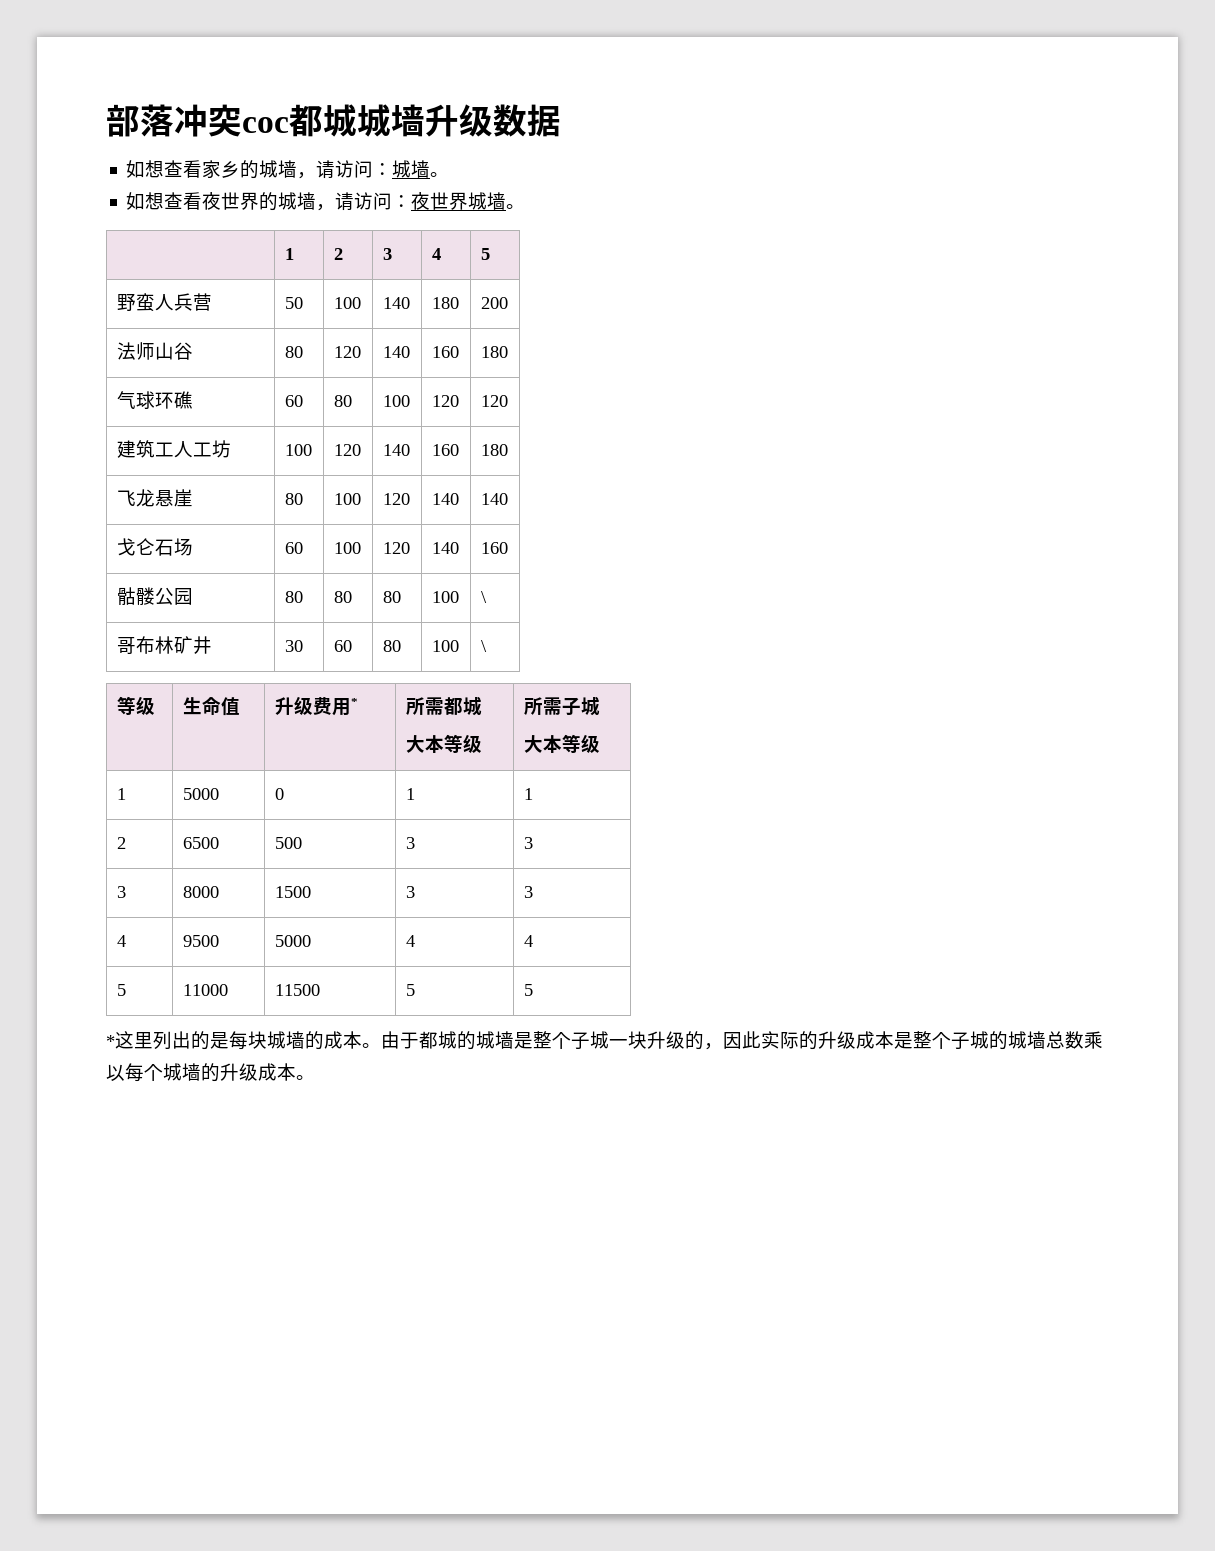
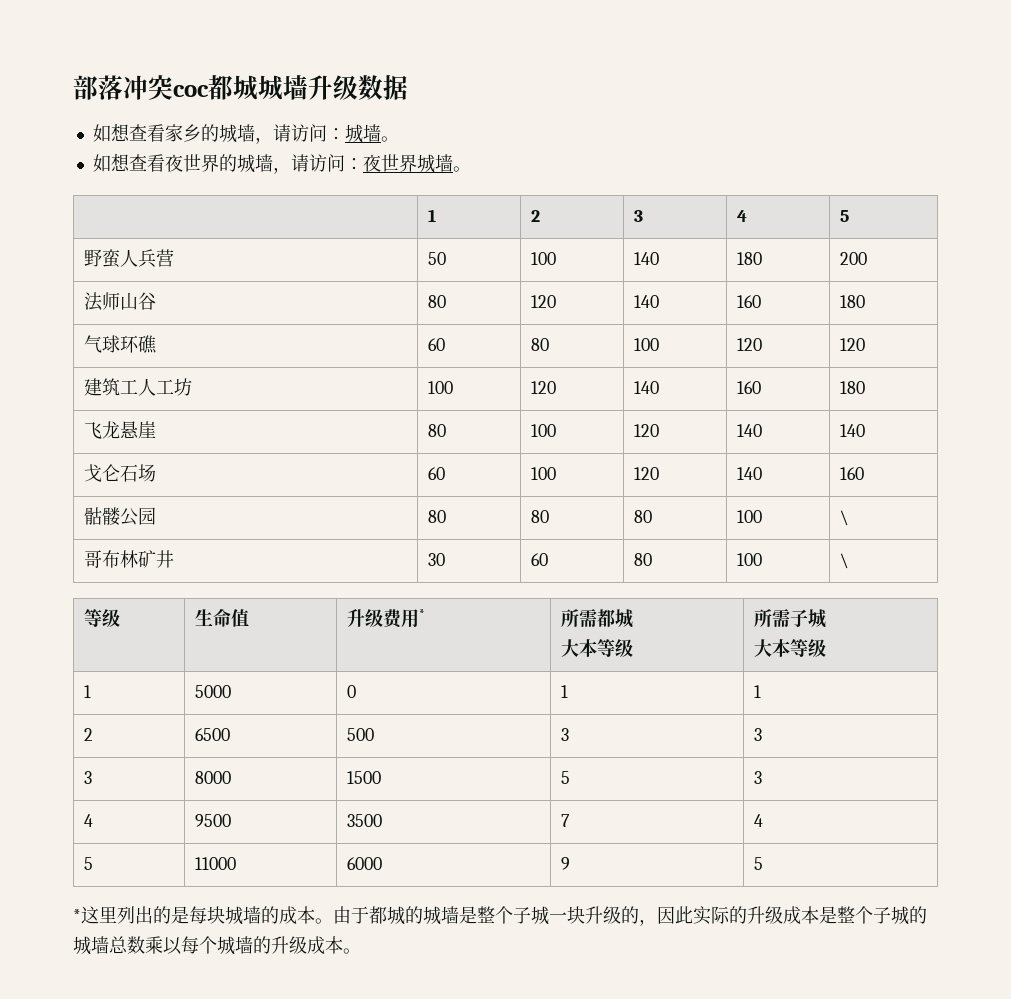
- 3 | 8000 | 1500 | 3 | 3
+ 3 | 8000 | 1500 | 5 | 3
- 4 | 9500 | 5000 | 4 | 4
+ 4 | 9500 | 3500 | 7 | 4
- 5 | 11000 | 11500 | 5 | 5
+ 5 | 11000 | 6000 | 9 | 5

